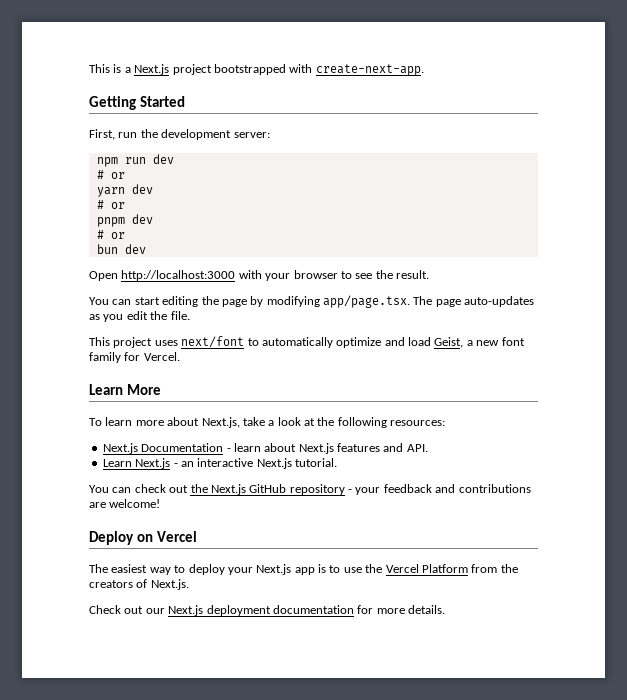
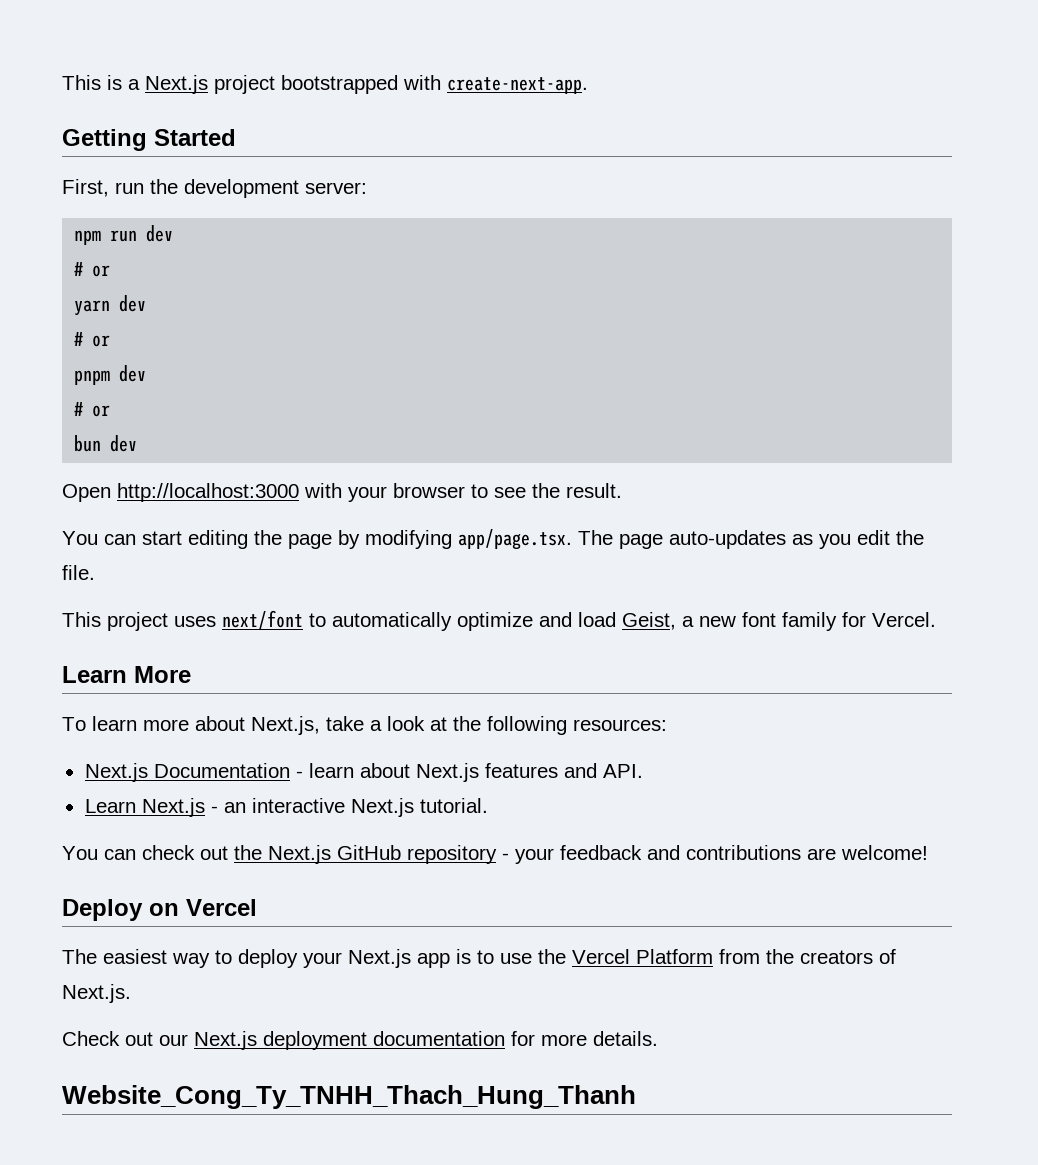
+ Website_Cong_Ty_TNHH_Thach_Hung_Thanh

